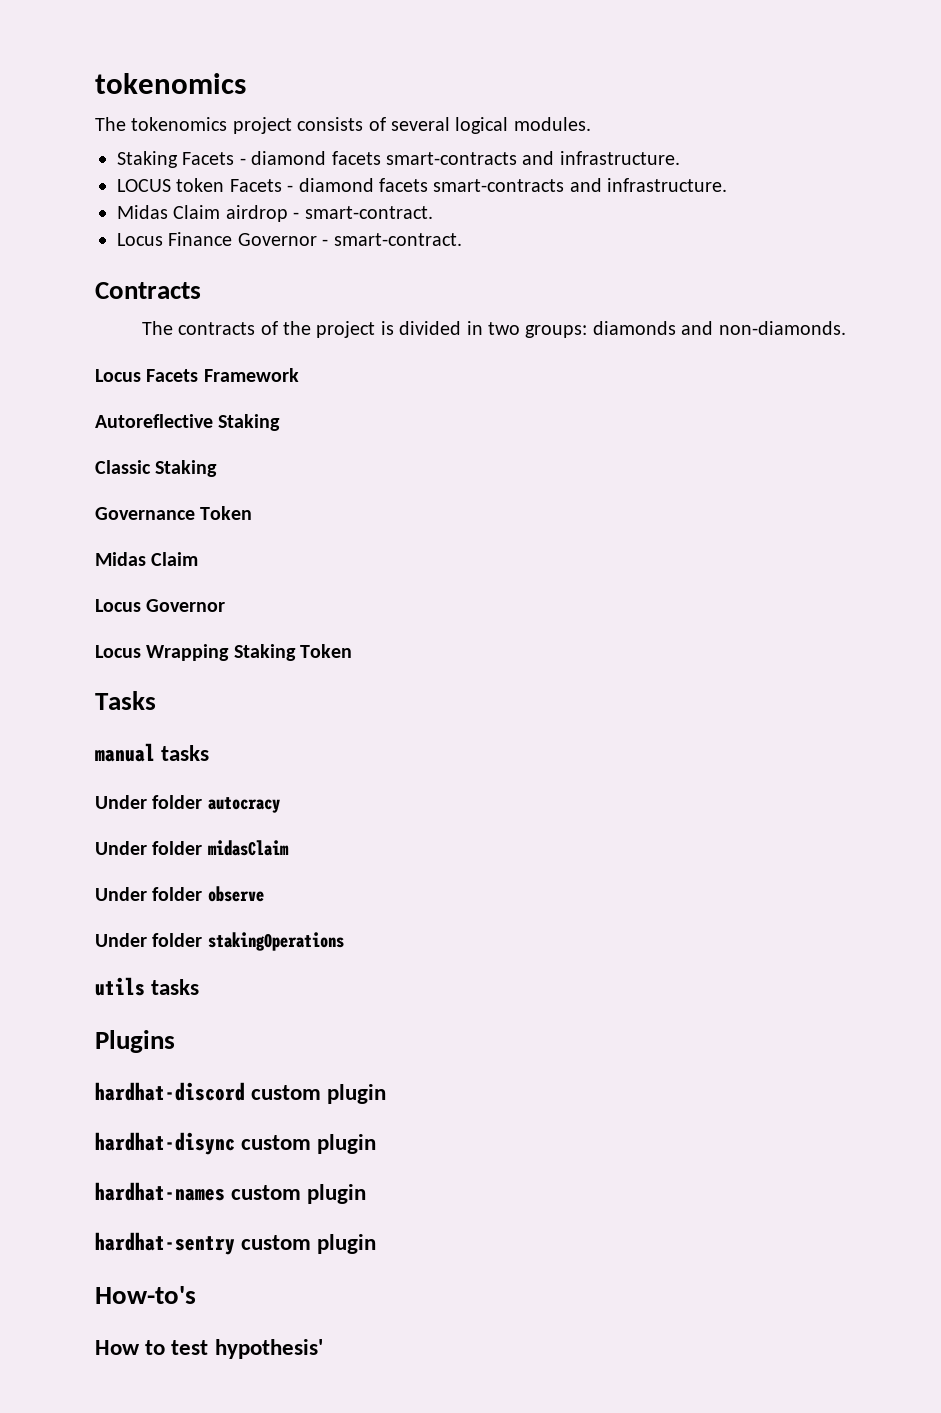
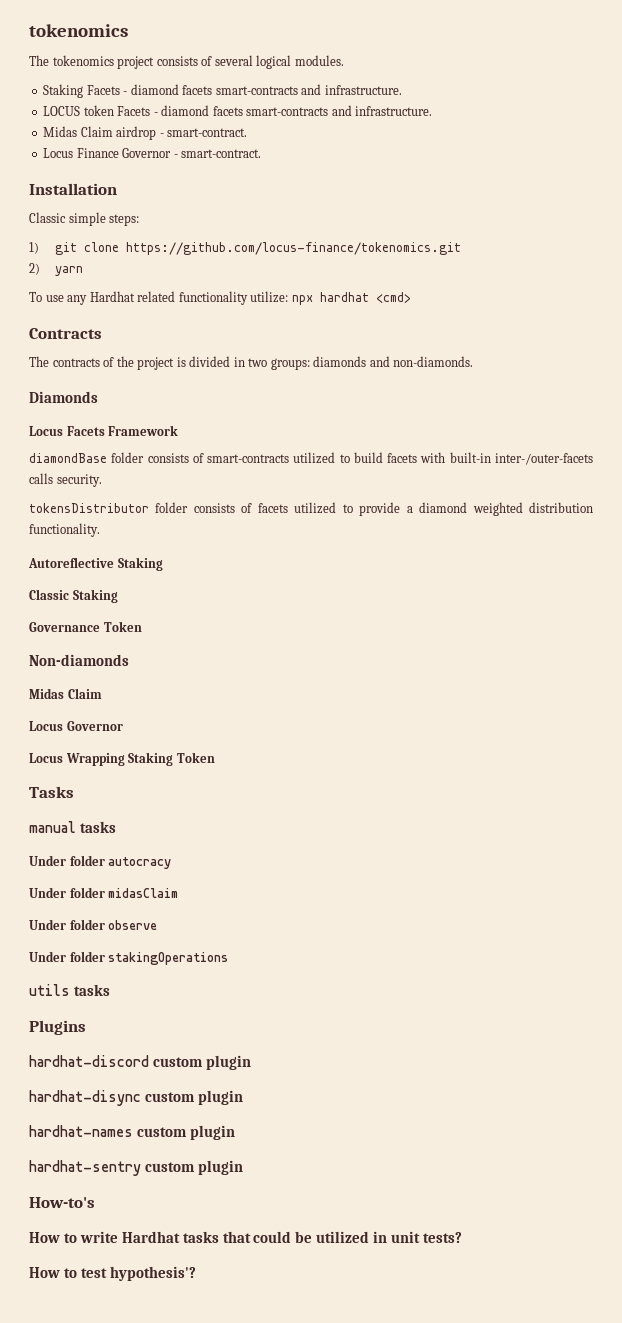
+ Installation
+ Classic simple steps:
+ 1) git clone https://github.com/locus-finance/tokenomics.git
+ 2) yarn
+ To use any Hardhat related functionality utilize: npx hardhat <cmd>
+ Diamonds
+ diamondBase folder consists of smart-contracts utilized to build facets with built-in inter-/outer-facets calls security.
+ tokensDistributor folder consists of facets utilized to provide a diamond weighted distribution functionality.
+ Non-diamonds
+ How to write Hardhat tasks that could be utilized in unit tests?
- How to test hypothesis'
+ How to test hypothesis'?

